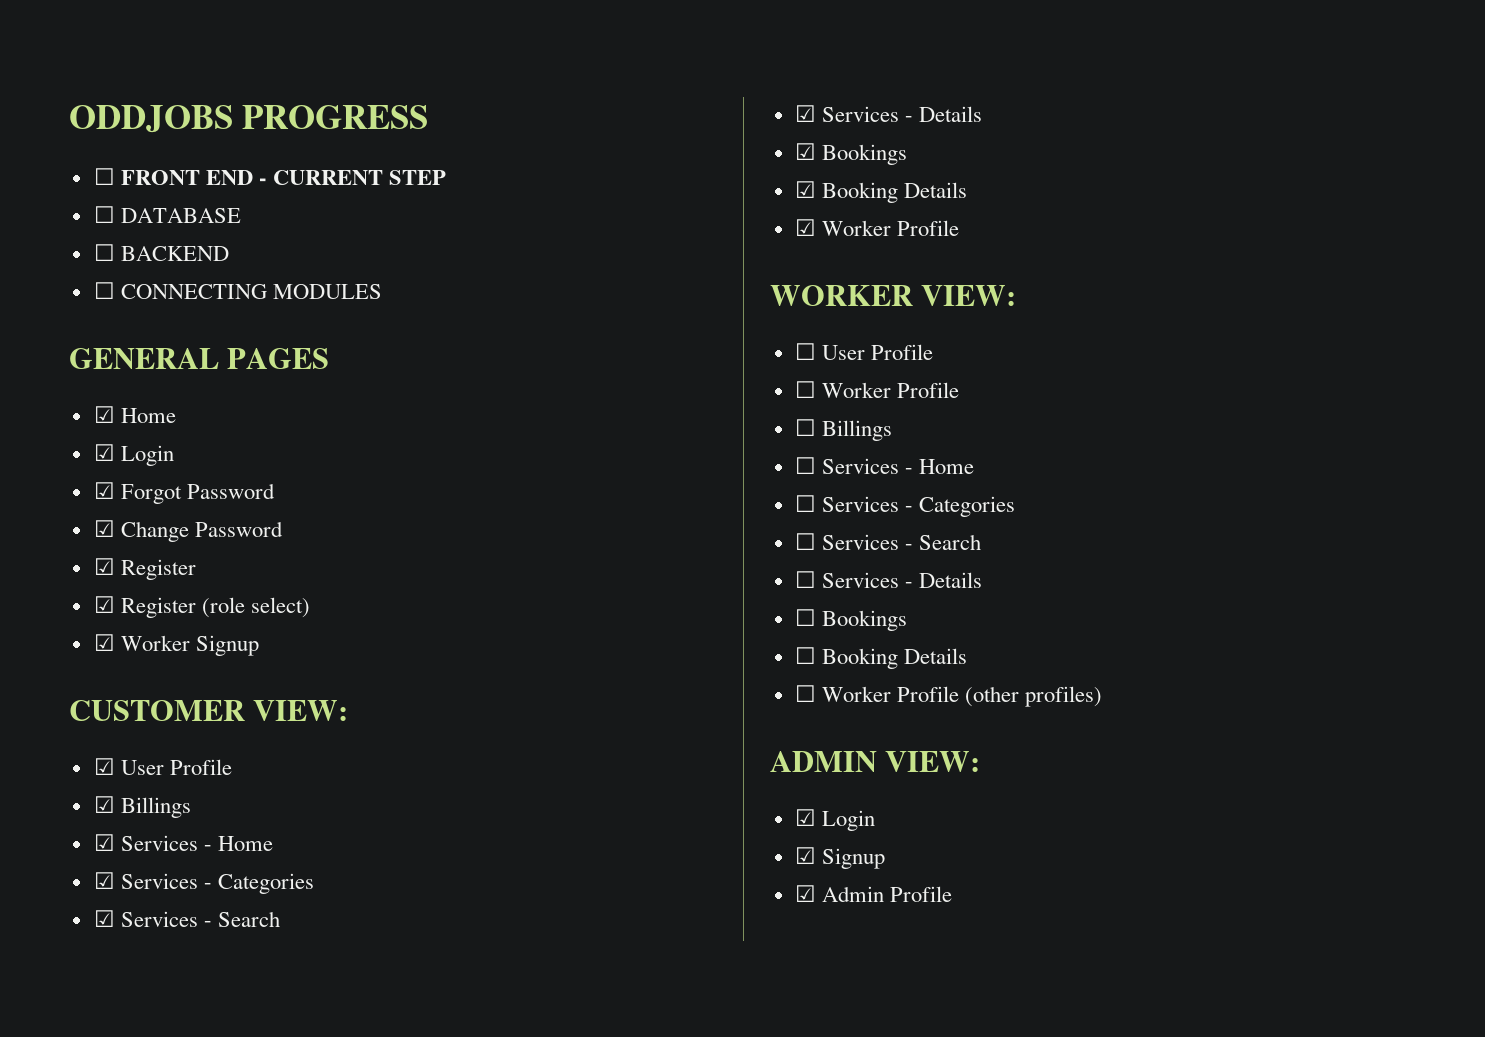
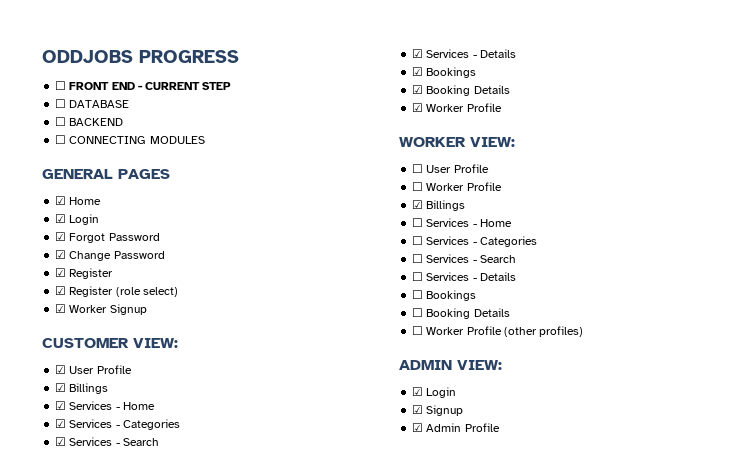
  ☐ User Profile
  ☐ Worker Profile
- ☐ Billings
+ ☑ Billings

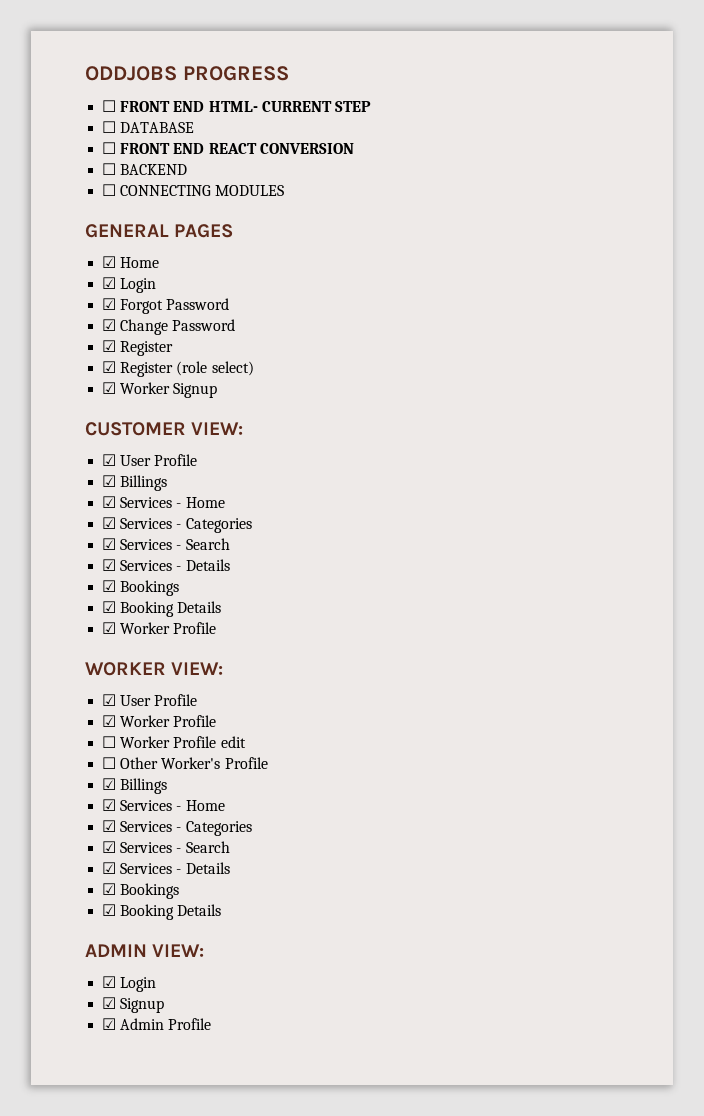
- ☐ FRONT END - CURRENT STEP
+ ☐ FRONT END HTML- CURRENT STEP
+ ☐ FRONT END REACT CONVERSION
  WORKER VIEW:
- ☐ User Profile
- ☐ Worker Profile
+ ☑ User Profile
+ ☑ Worker Profile
+ ☐ Worker Profile edit
+ ☐ Other Worker's Profile
  ☑ Billings
- ☐ Services - Home
- ☐ Services - Categories
- ☐ Services - Search
- ☐ Services - Details
- ☐ Bookings
- ☐ Booking Details
- ☐ Worker Profile (other profiles)
+ ☑ Services - Home
+ ☑ Services - Categories
+ ☑ Services - Search
+ ☑ Services - Details
+ ☑ Bookings
+ ☑ Booking Details

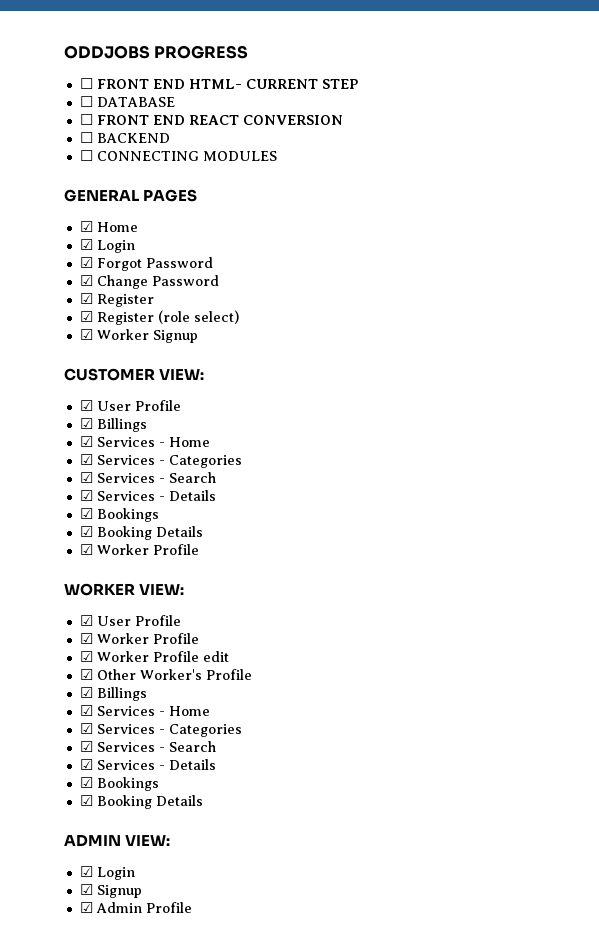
- ☐ Worker Profile edit
+ ☑ Worker Profile edit
- ☐ Other Worker's Profile
+ ☑ Other Worker's Profile

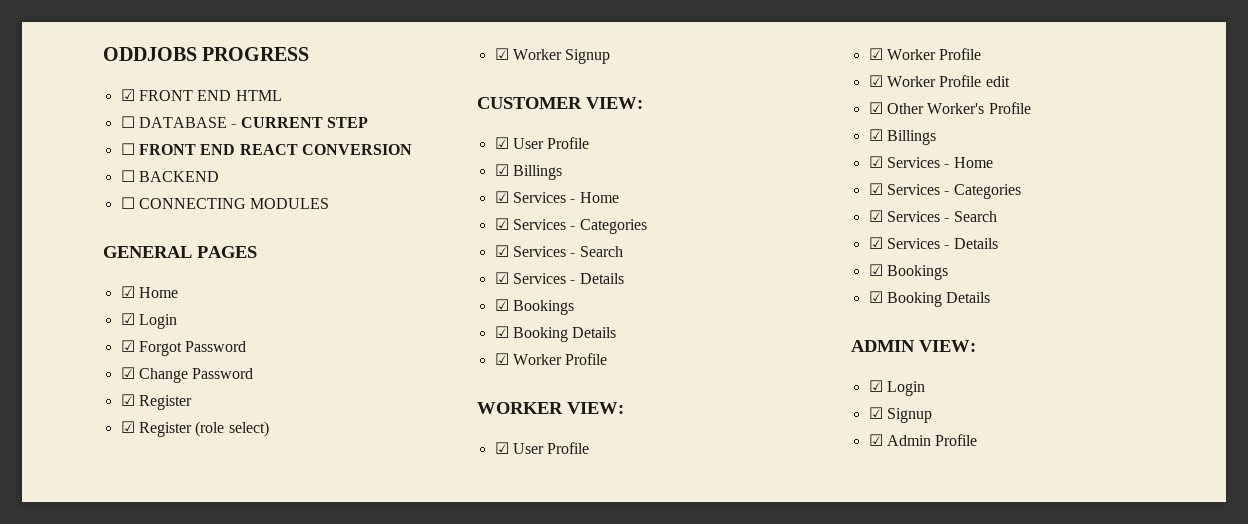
- ☐ FRONT END HTML- CURRENT STEP
+ ☑ FRONT END HTML
- ☐ DATABASE
+ ☐ DATABASE - CURRENT STEP

